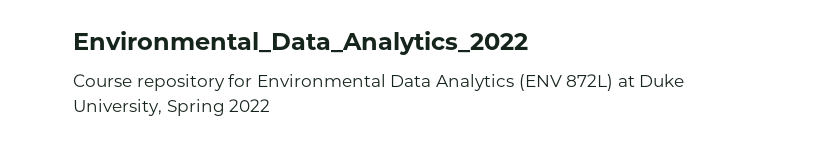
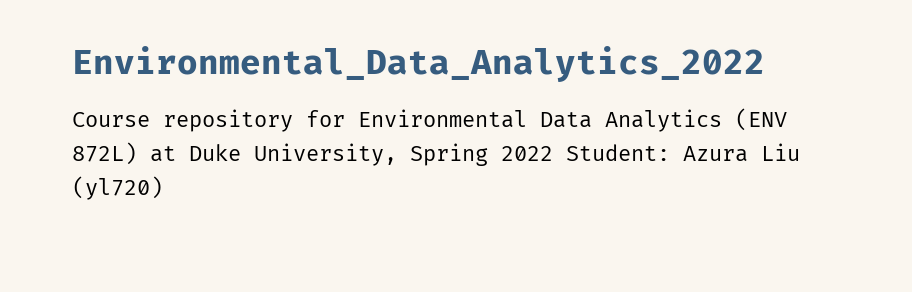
- Course repository for Environmental Data Analytics (ENV 872L) at Duke University, Spring 2022
+ Course repository for Environmental Data Analytics (ENV 872L) at Duke University, Spring 2022 Student: Azura Liu (yl720)

